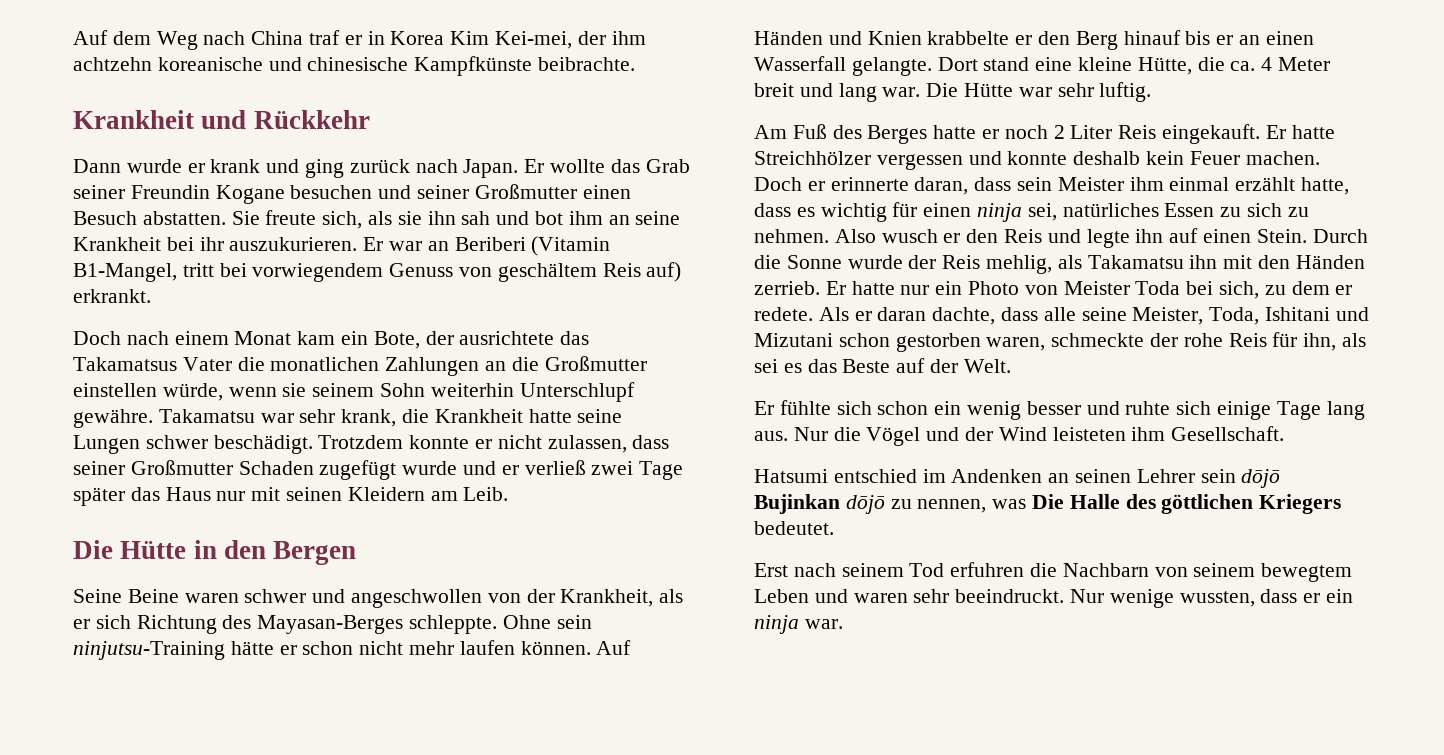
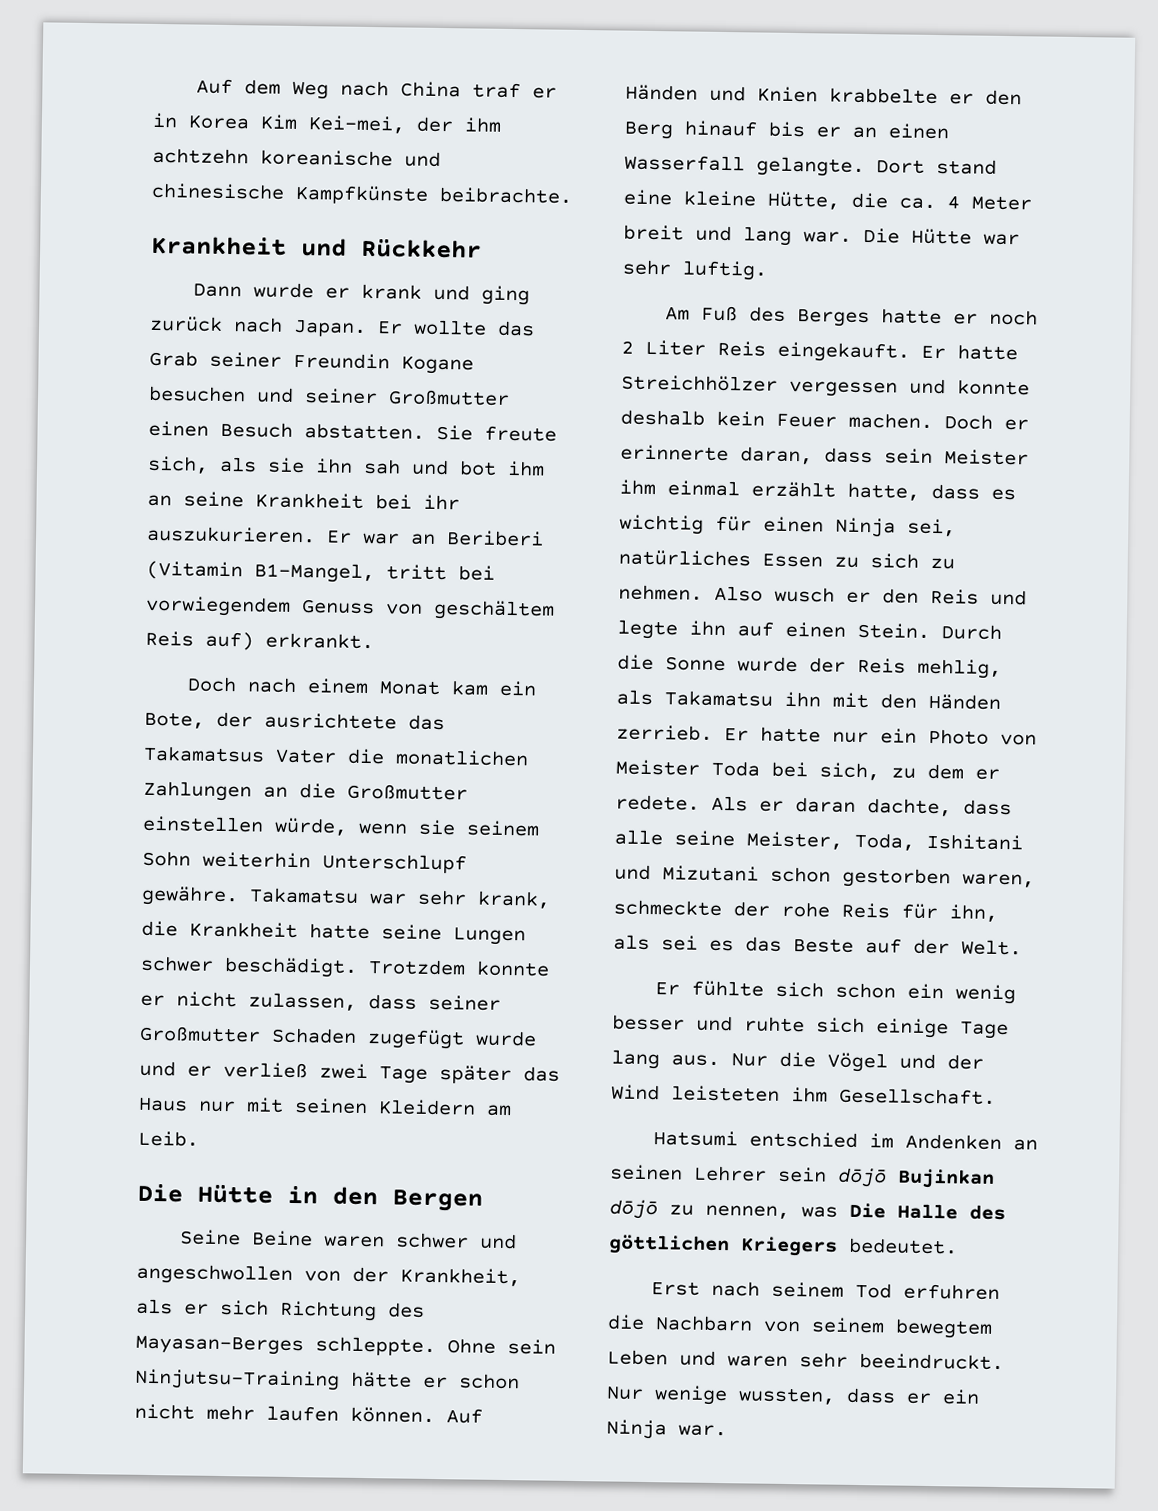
- Ohne sein ninjutsu-Training hätte er schon nicht mehr laufen können.
+ Ohne sein Ninjutsu-Training hätte er schon nicht mehr laufen können.
- Doch er erinnerte daran, dass sein Meister ihm einmal erzählt hatte, dass es wichtig für einen ninja sei, natürliches Essen zu sich zu nehmen.
+ Doch er erinnerte daran, dass sein Meister ihm einmal erzählt hatte, dass es wichtig für einen Ninja sei, natürliches Essen zu sich zu nehmen.
- Nur wenige wussten, dass er ein ninja war.
+ Nur wenige wussten, dass er ein Ninja war.

